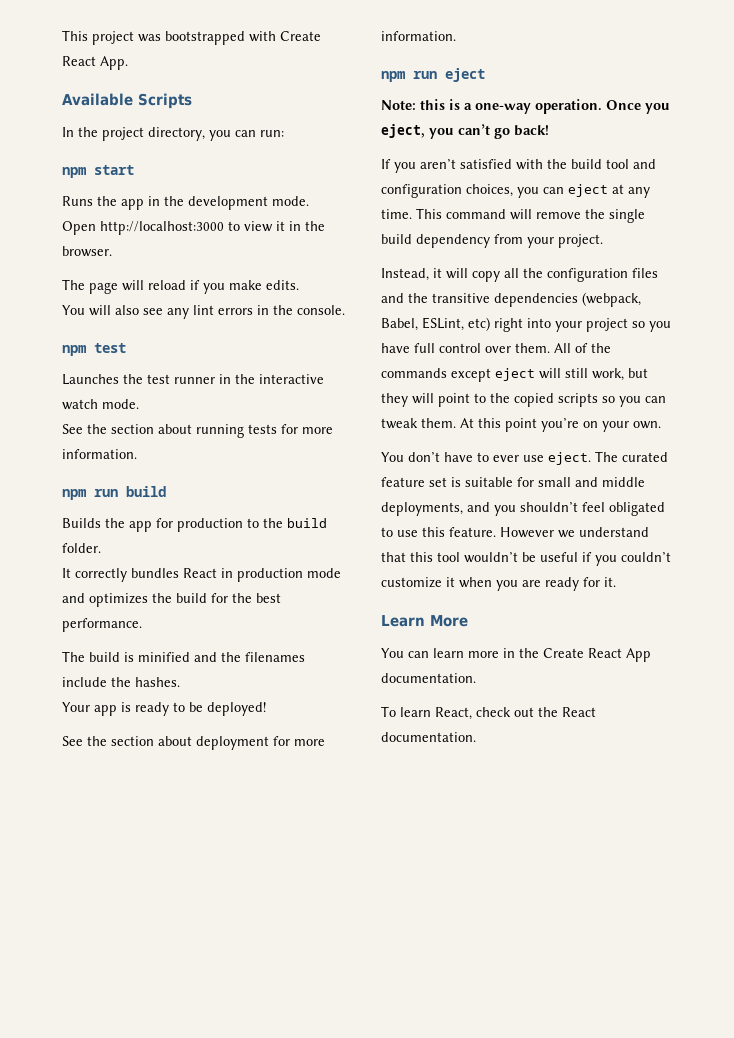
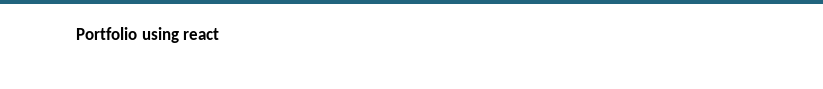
- This project was bootstrapped with Create React App.
- Available Scripts
- In the project directory, you can run:
- npm start
- Runs the app in the development mode.
- Open http://localhost:3000 to view it in the browser.
- The page will reload if you make edits.
- You will also see any lint errors in the console.
- npm test
- Launches the test runner in the interactive watch mode.
- See the section about running tests for more information.
- npm run build
- Builds the app for production to the build folder.
- It correctly bundles React in production mode and optimizes the build for the best performance.
- The build is minified and the filenames include the hashes.
- Your app is ready to be deployed!
- See the section about deployment for more information.
- npm run eject
- Note: this is a one-way operation. Once you eject, you can’t go back!
- If you aren’t satisfied with the build tool and configuration choices, you can eject at any time. This command will remove the single build dependency from your project.
- Instead, it will copy all the configuration files and the transitive dependencies (webpack, Babel, ESLint, etc) right into your project so you have full control over them. All of the commands except eject will still work, but they will point to the copied scripts so you can tweak them. At this point you’re on your own.
- You don’t have to ever use eject. The curated feature set is suitable for small and middle deployments, and you shouldn’t feel obligated to use this feature. However we understand that this tool wouldn’t be useful if you couldn’t customize it when you are ready for it.
- Learn More
- You can learn more in the Create React App documentation.
- To learn React, check out the React documentation.
+ Portfolio using react

